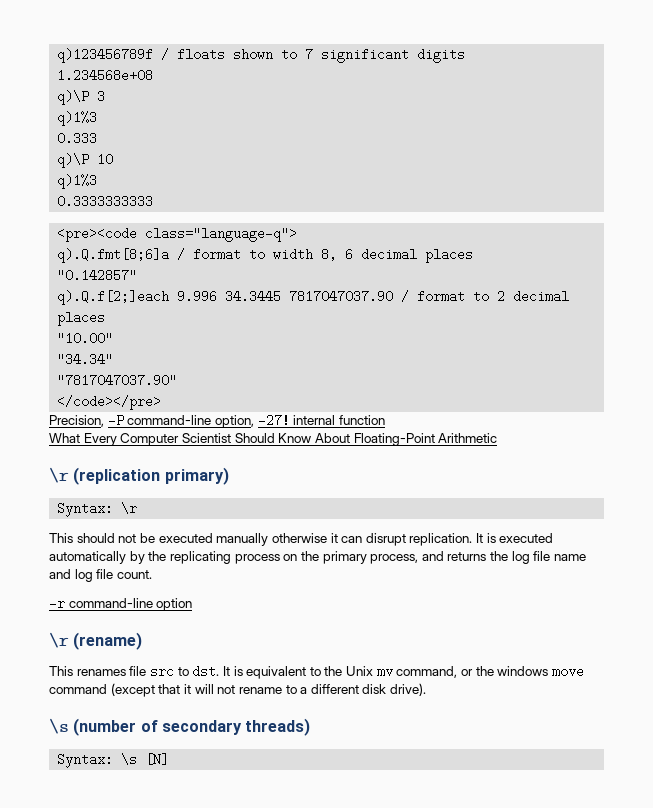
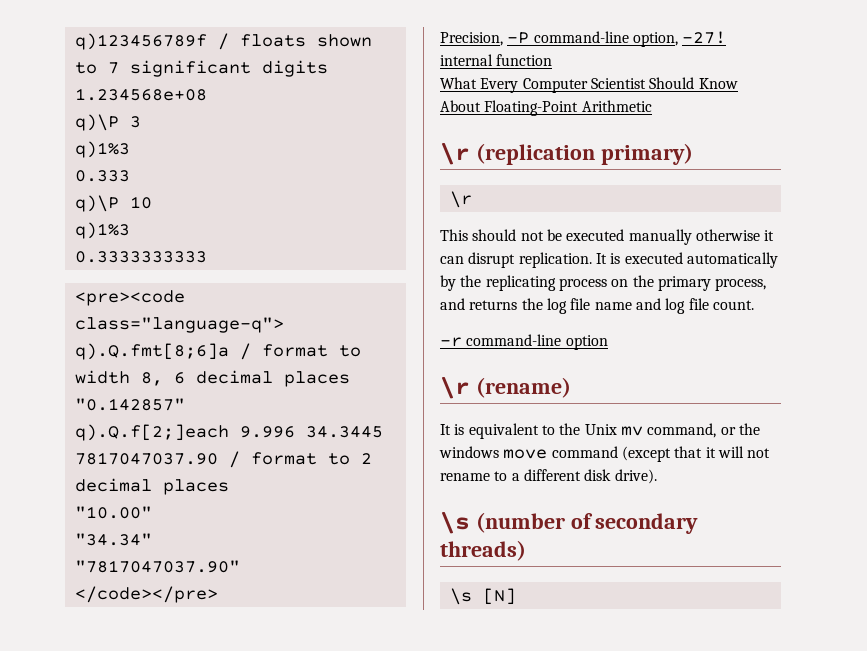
  \r (replication primary)
- Syntax: \r
+ \r
- This renames file src to dst.
- Syntax: \s [N]
+ \s [N]

